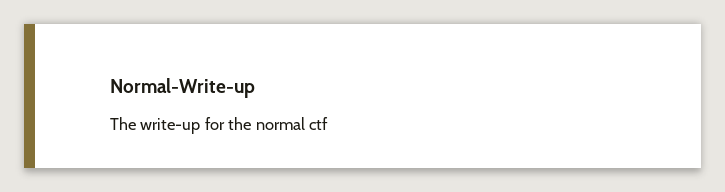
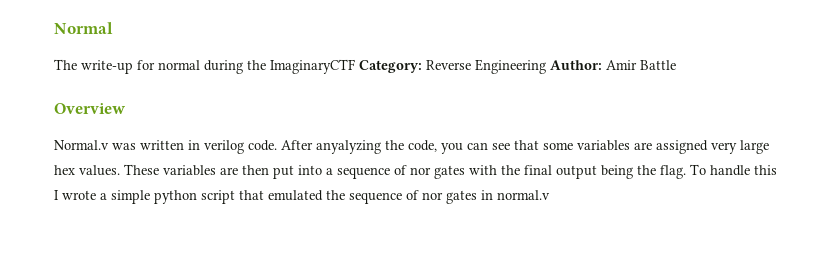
- Normal-Write-up
+ Normal
- The write-up for the normal ctf
+ The write-up for normal during the ImaginaryCTF Category: Reverse Engineering Author: Amir Battle
+ Overview
+ Normal.v was written in verilog code. After anyalyzing the code, you can see that some variables are assigned very large hex values. These variables are then put into a sequence of nor gates with the final output being the flag. To handle this I wrote a simple python script that emulated the sequence of nor gates in normal.v

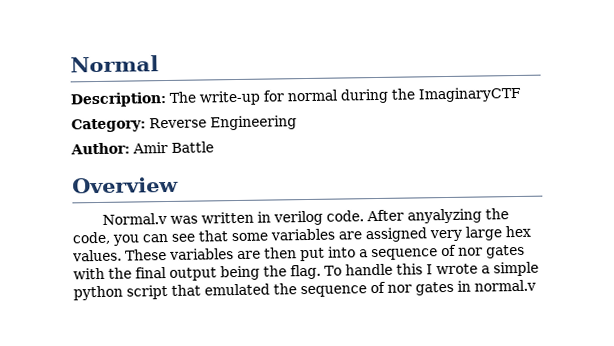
- The write-up for normal during the ImaginaryCTF Category: Reverse Engineering Author: Amir Battle
+ Description: The write-up for normal during the ImaginaryCTF
+ Category: Reverse Engineering
+ Author: Amir Battle

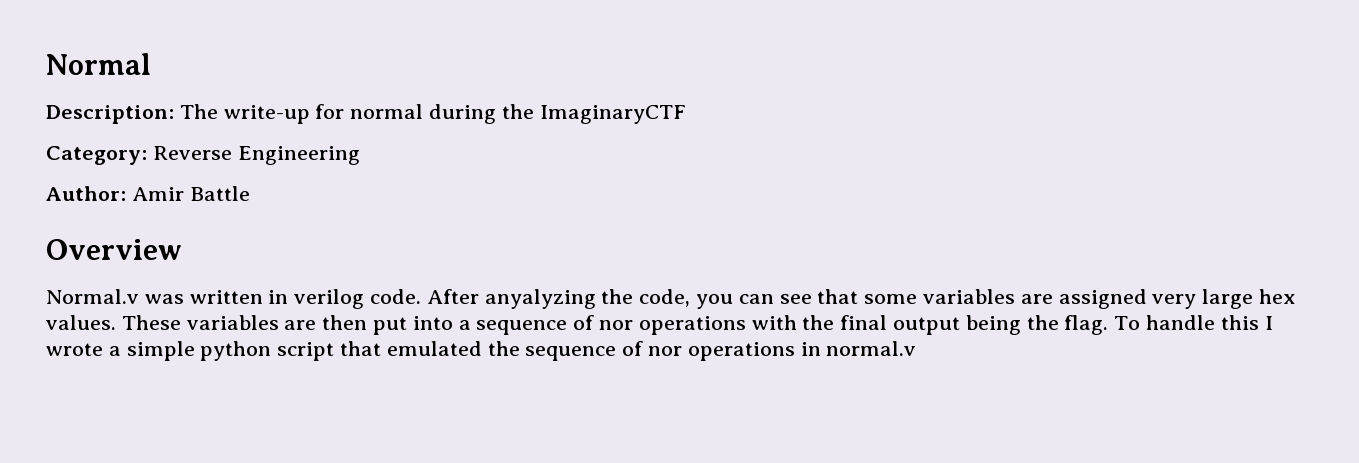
- These variables are then put into a sequence of nor gates with the final output being the flag.
+ These variables are then put into a sequence of nor operations with the final output being the flag.
- To handle this I wrote a simple python script that emulated the sequence of nor gates in normal.v
+ To handle this I wrote a simple python script that emulated the sequence of nor operations in normal.v

